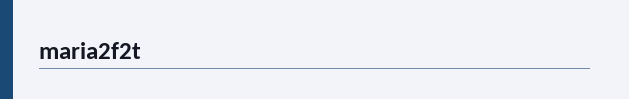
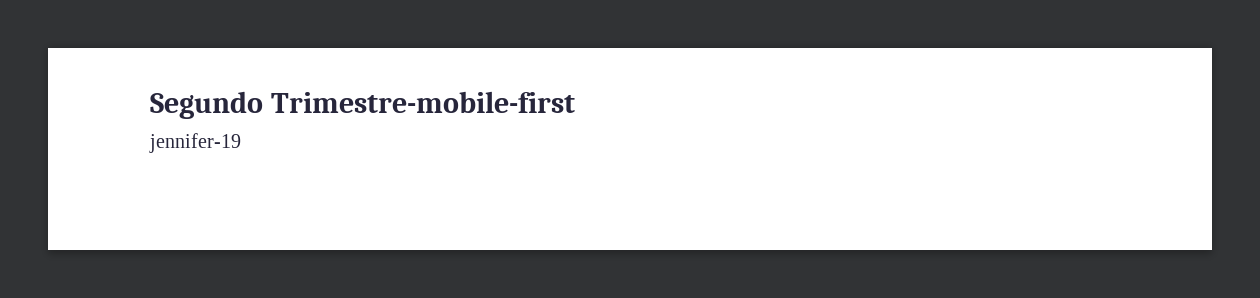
- maria2f2t
+ Segundo Trimestre-mobile-first
+ jennifer-19

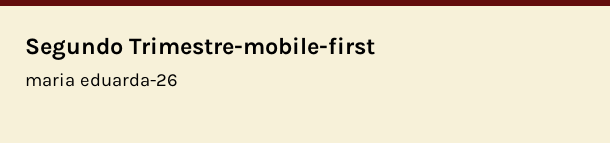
- jennifer-19
+ maria eduarda-26

